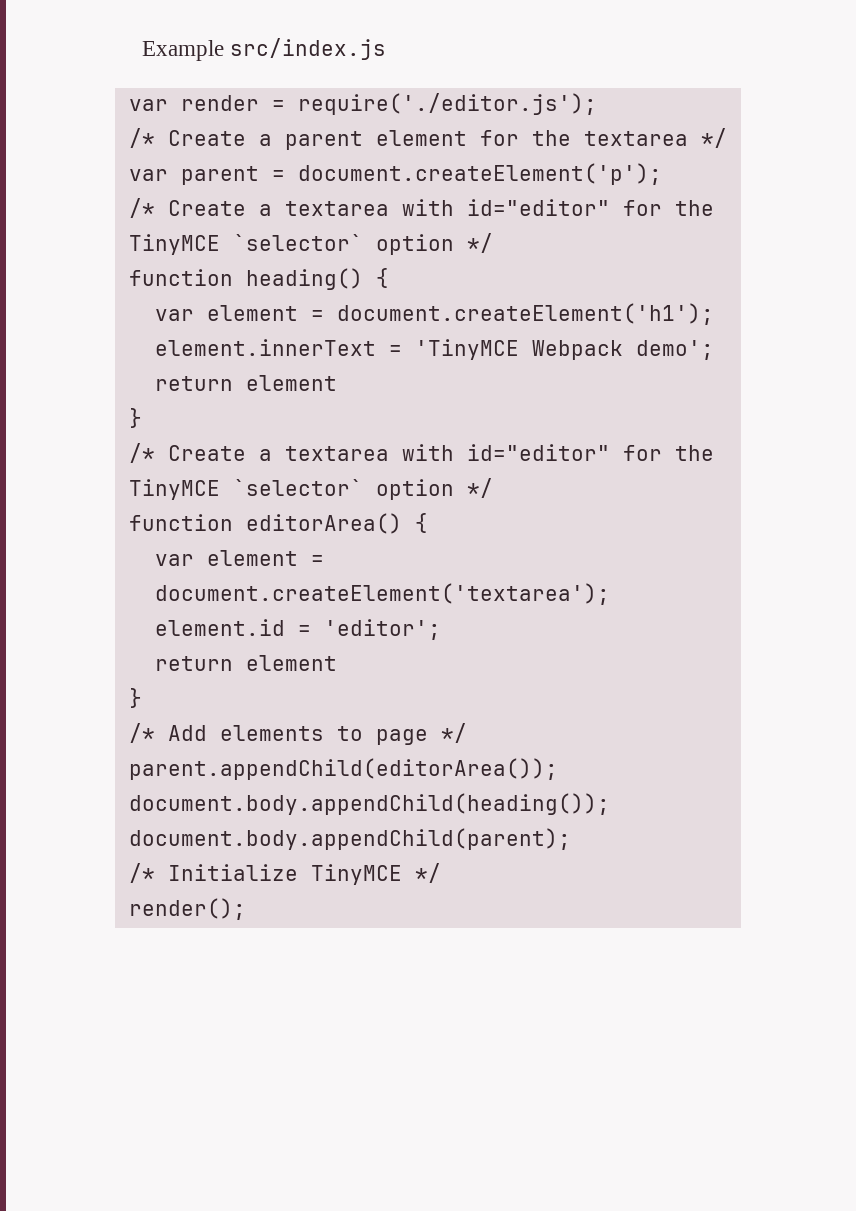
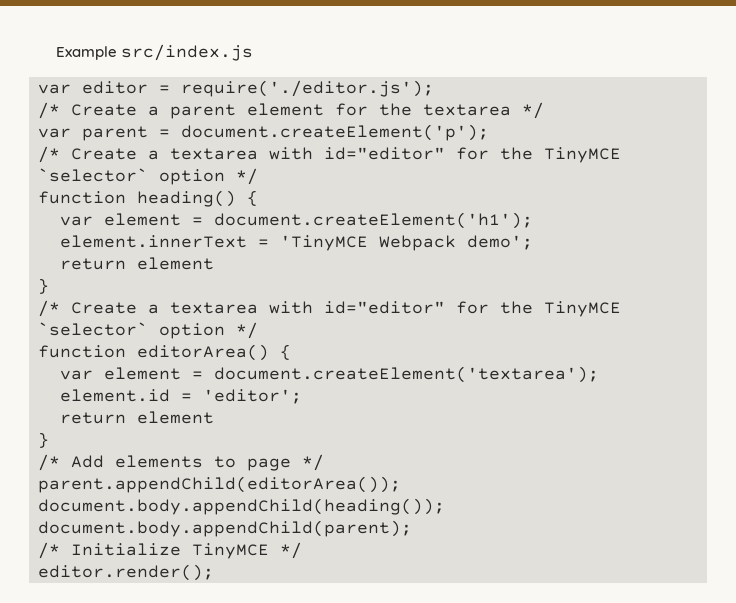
- var render = require('./editor.js');
+ var editor = require('./editor.js');
- render();
+ editor.render();

